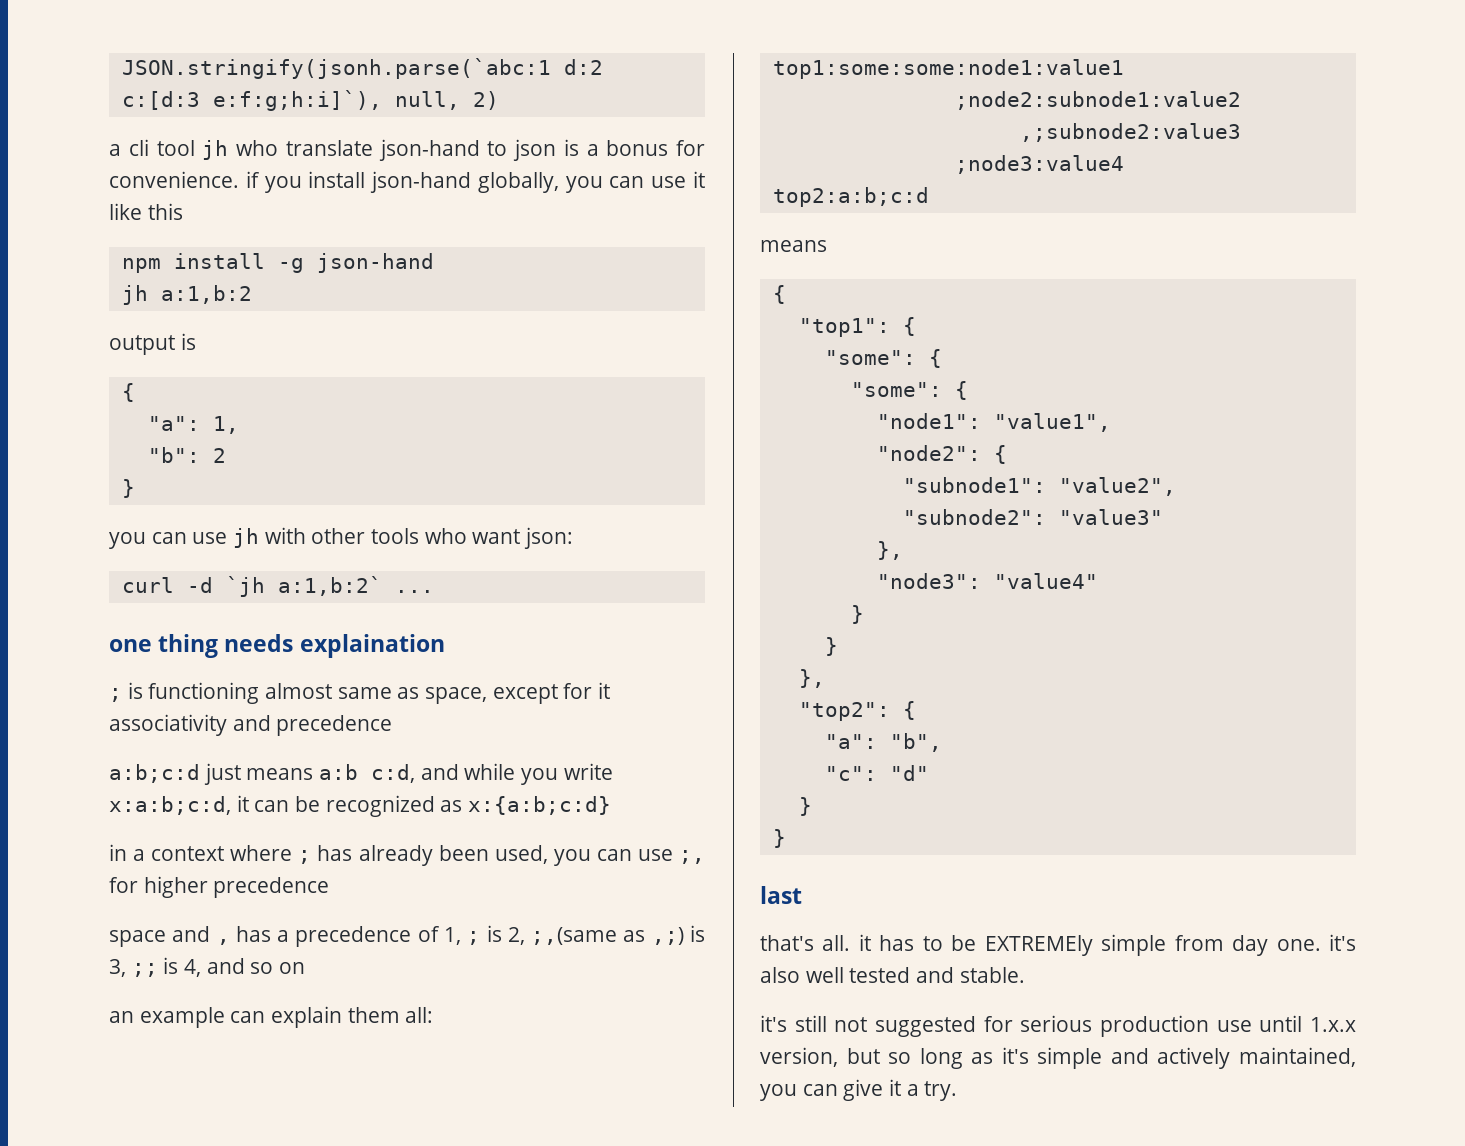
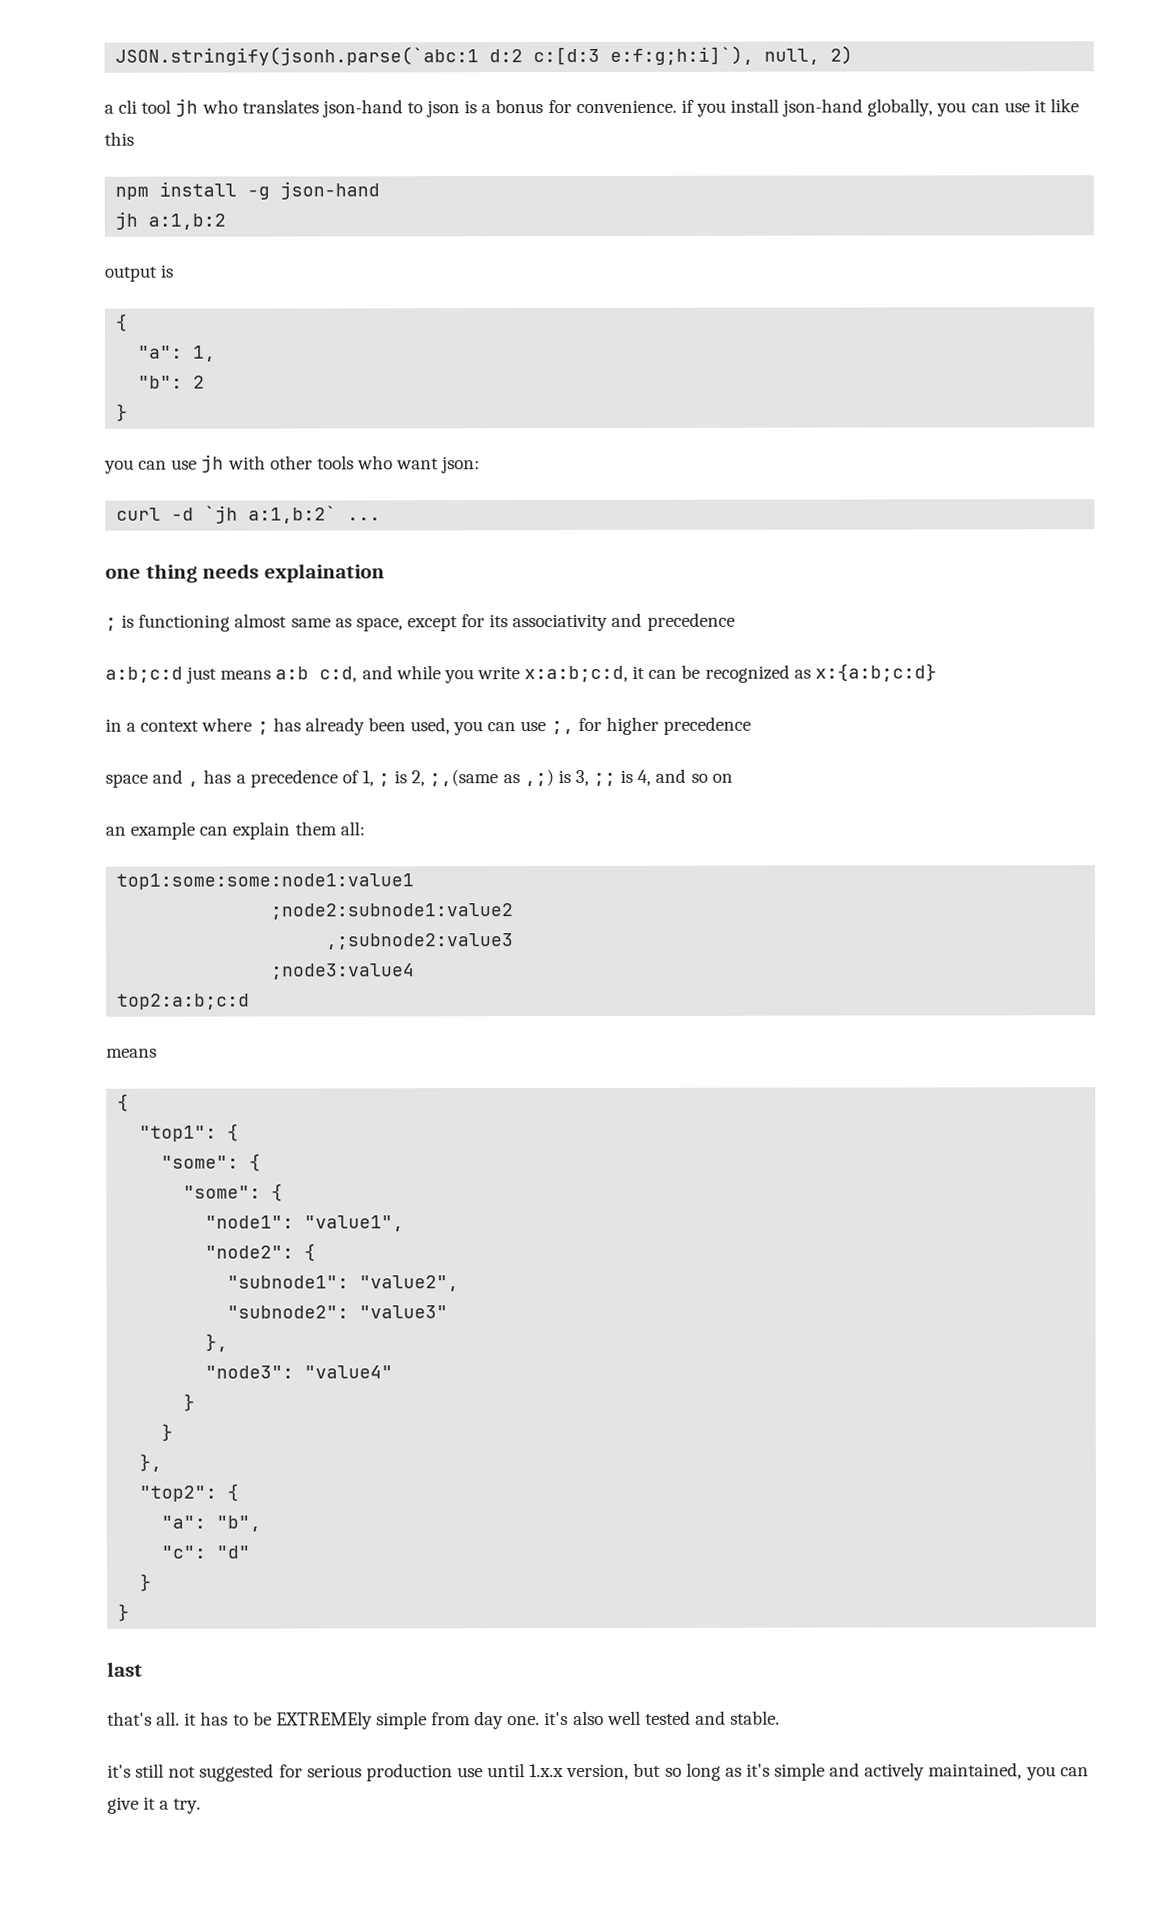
- a cli tool jh who translate json-hand to json is a bonus for convenience. if you install json-hand globally, you can use it like this
+ a cli tool jh who translates json-hand to json is a bonus for convenience. if you install json-hand globally, you can use it like this
- ; is functioning almost same as space, except for it associativity and precedence
+ ; is functioning almost same as space, except for its associativity and precedence

